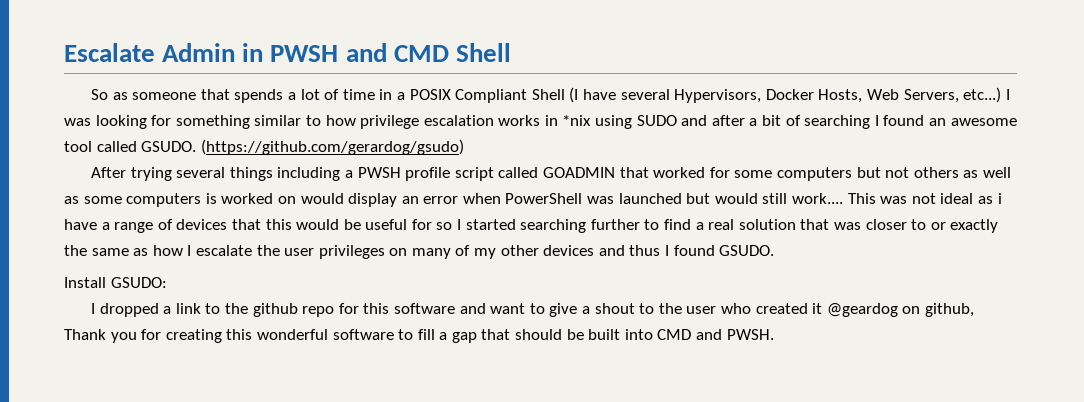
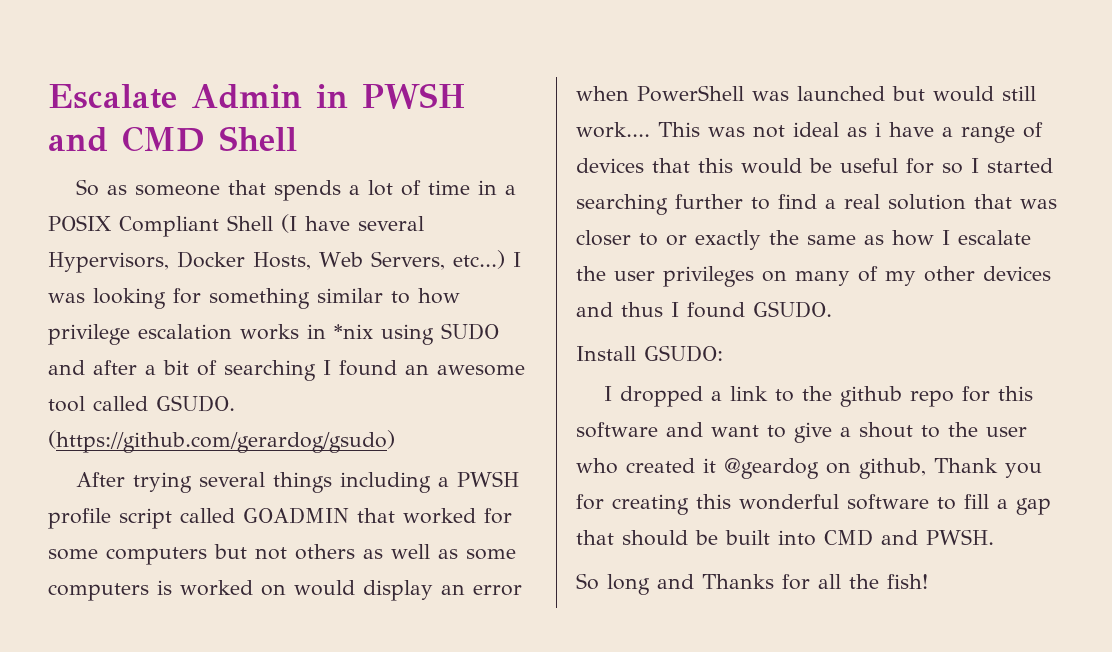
+ So long and Thanks for all the fish!

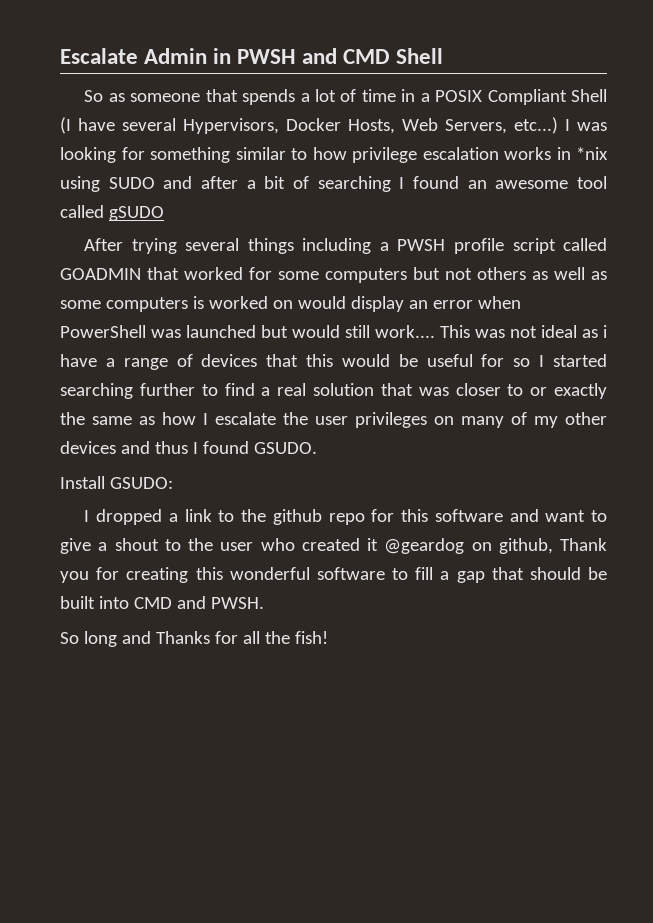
- I was looking for something similar to how privilege escalation works in *nix using SUDO and after a bit of searching I found an awesome tool called GSUDO. (https://github.com/gerardog/gsudo)
+ I was looking for something similar to how privilege escalation works in *nix using SUDO and after a bit of searching I found an awesome tool called gSUDO

